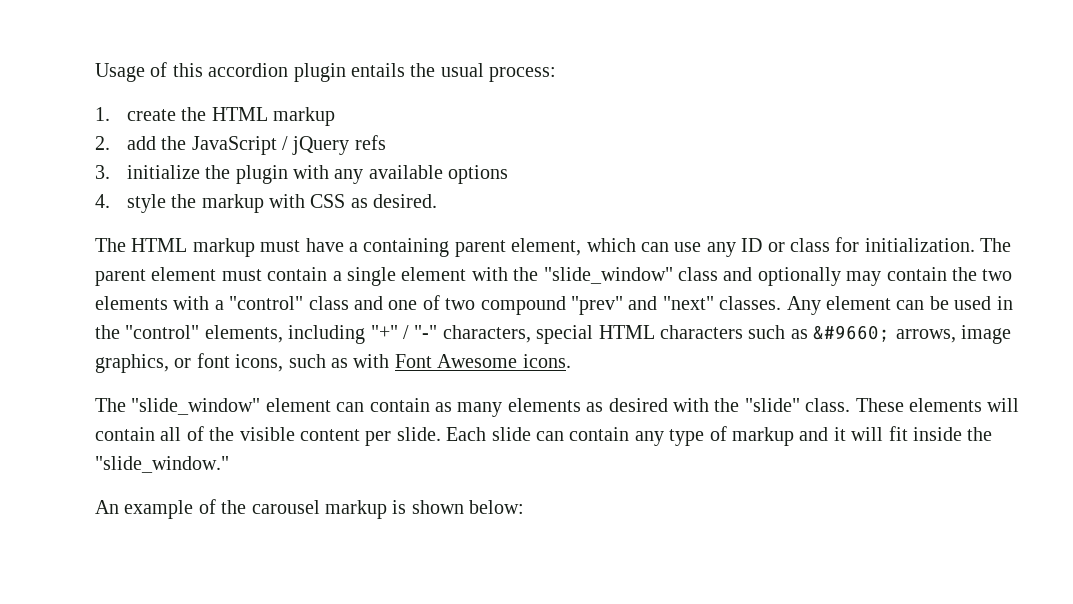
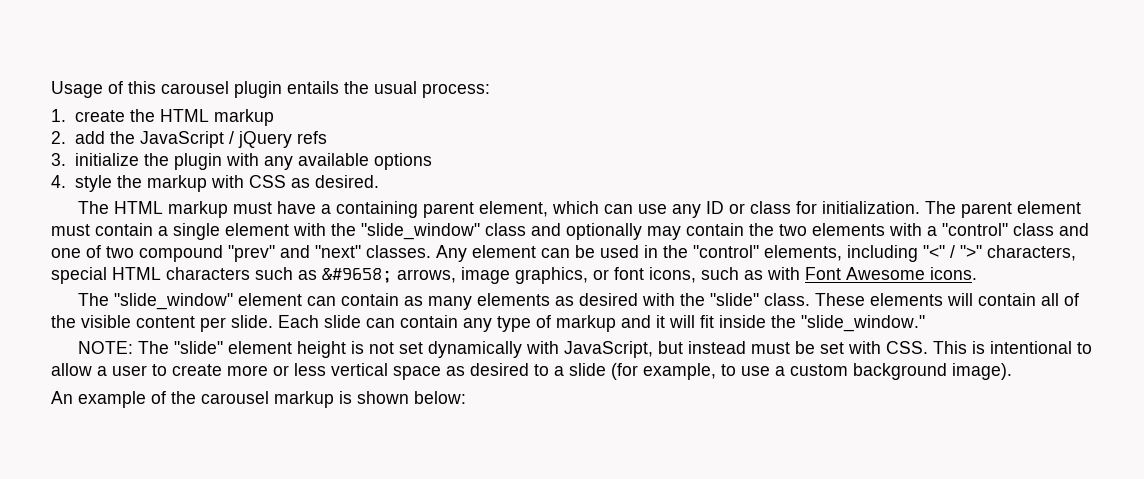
- Usage of this accordion plugin entails the usual process:
+ Usage of this carousel plugin entails the usual process:
- Any element can be used in the "control" elements, including "+" / "-" characters, special HTML characters such as &#9660; arrows, image graphics, or font icons, such as with Font Awesome icons.
+ Any element can be used in the "control" elements, including "<" / ">" characters, special HTML characters such as &#9658; arrows, image graphics, or font icons, such as with Font Awesome icons.
+ NOTE: The "slide" element height is not set dynamically with JavaScript, but instead must be set with CSS. This is intentional to allow a user to create more or less vertical space as desired to a slide (for example, to use a custom background image).

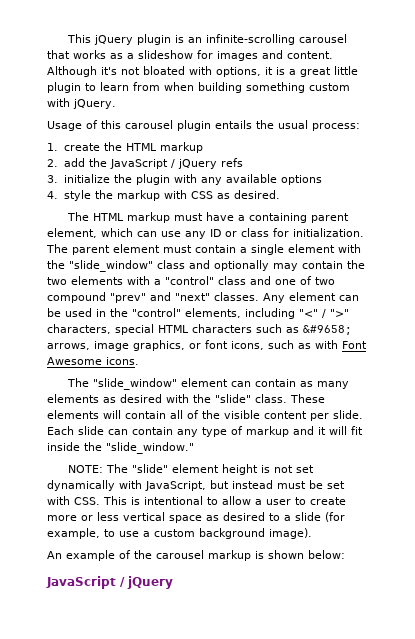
+ This jQuery plugin is an infinite-scrolling carousel that works as a slideshow for images and content. Although it's not bloated with options, it is a great little plugin to learn from when building something custom with jQuery.
  An example of the carousel markup is shown below:
+ JavaScript / jQuery

